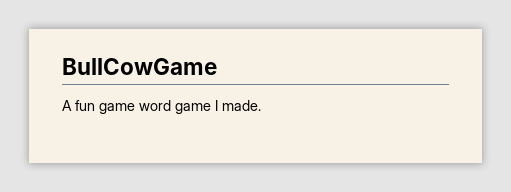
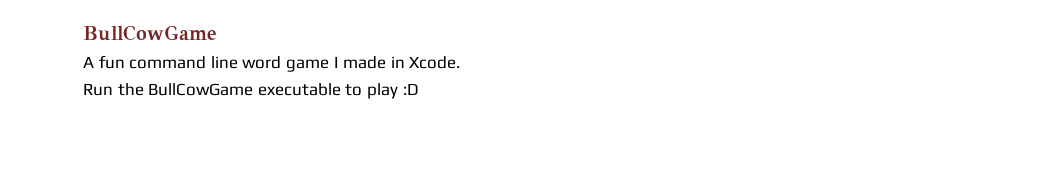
- A fun game word game I made.
+ A fun command line word game I made in Xcode.
+ Run the BullCowGame executable to play :D

